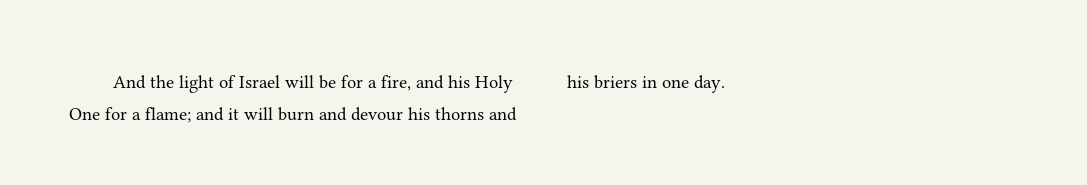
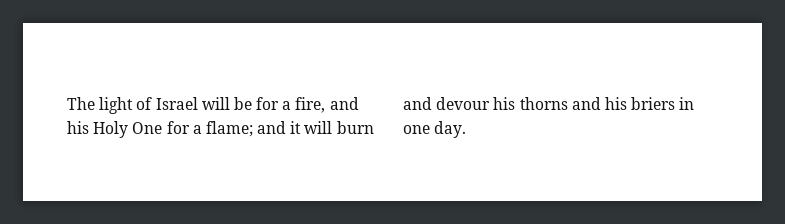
- And the light of Israel will be for a fire, and his Holy One for a flame; and it will burn and devour his thorns and his briers in one day.
+ The light of Israel will be for a fire, and his Holy One for a flame; and it will burn and devour his thorns and his briers in one day.

